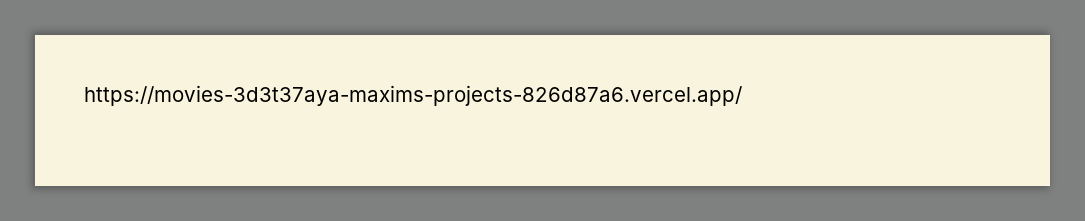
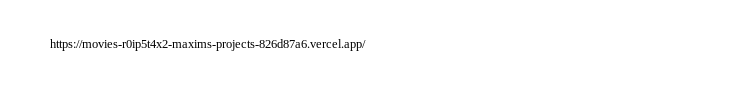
- https://movies-3d3t37aya-maxims-projects-826d87a6.vercel.app/
+ https://movies-r0ip5t4x2-maxims-projects-826d87a6.vercel.app/

